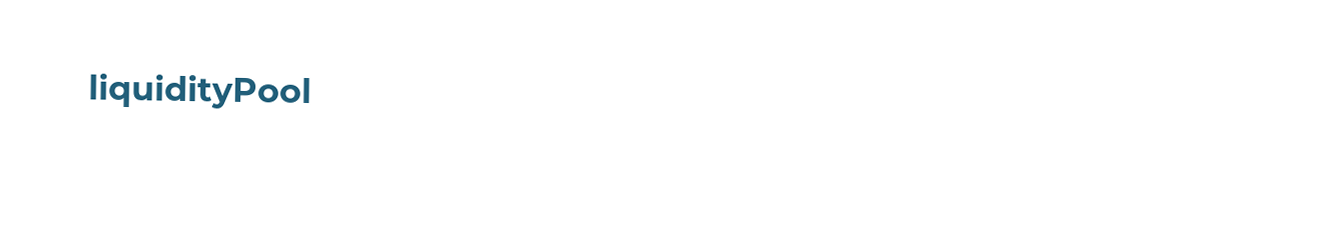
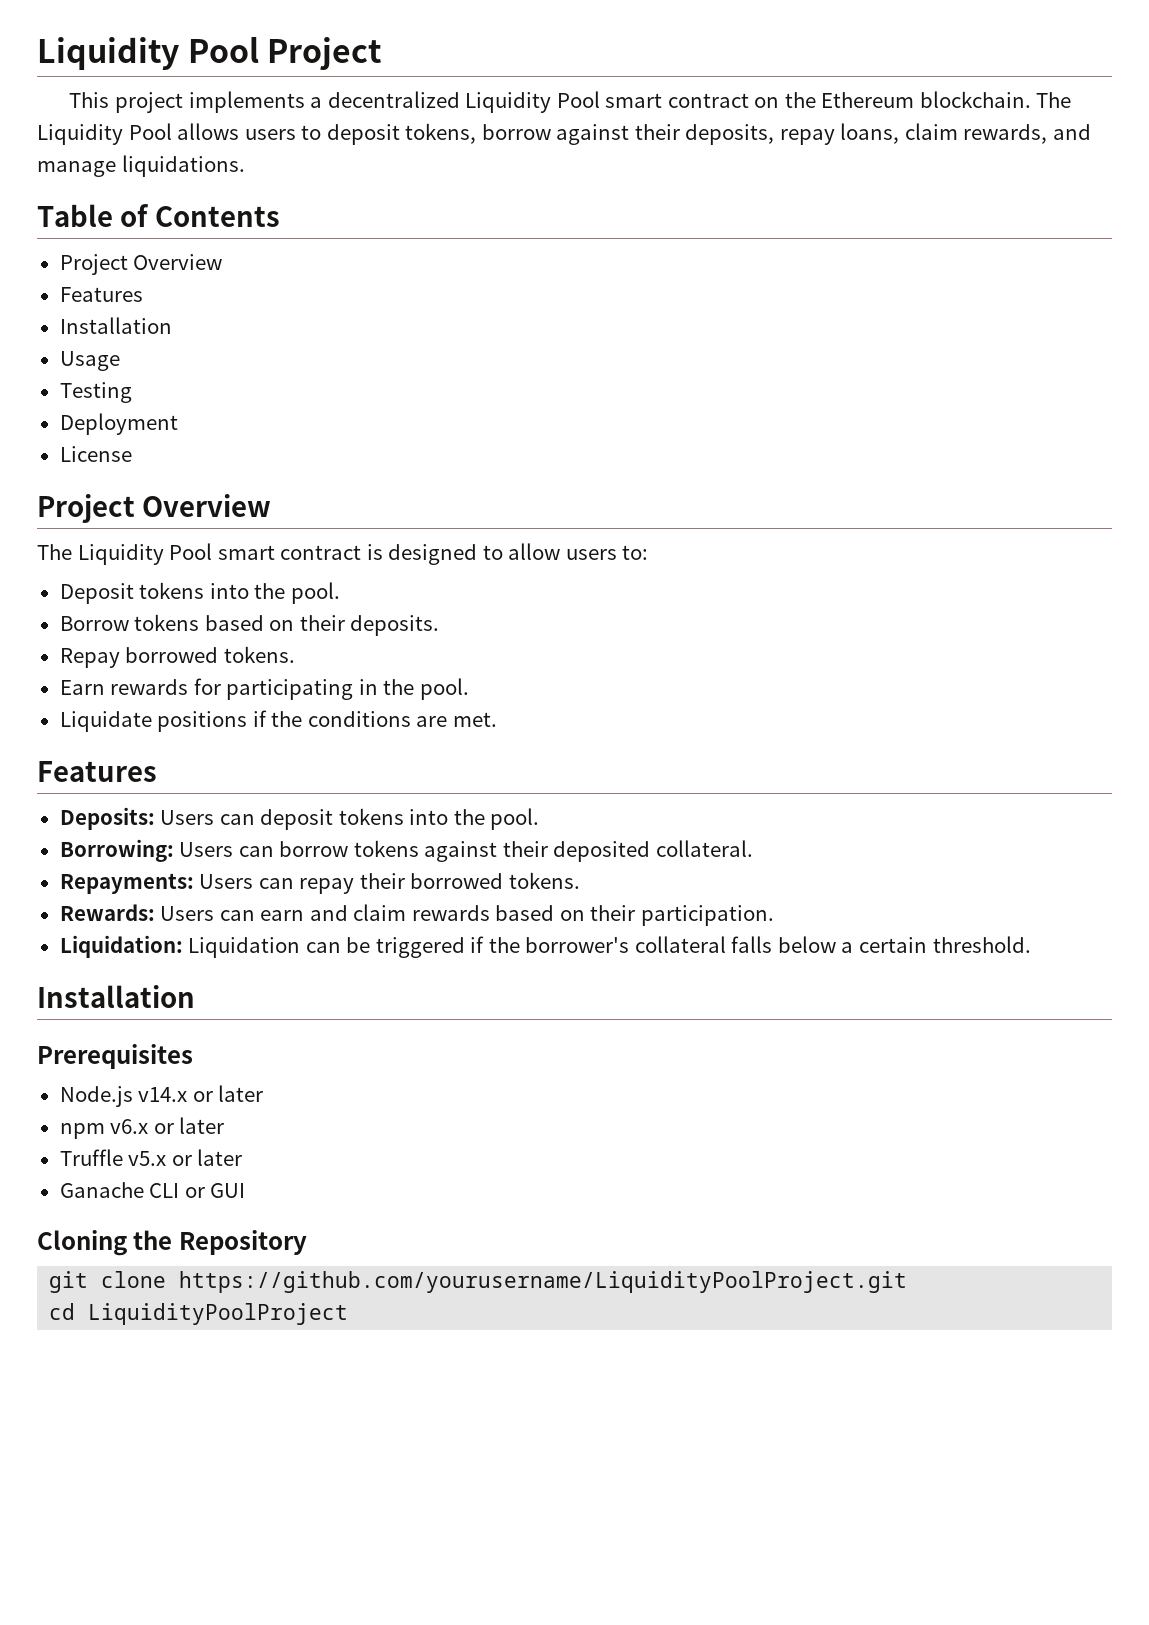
- liquidityPool
+ Liquidity Pool Project
+ This project implements a decentralized Liquidity Pool smart contract on the Ethereum blockchain. The Liquidity Pool allows users to deposit tokens, borrow against their deposits, repay loans, claim rewards, and manage liquidations.
+ Table of Contents
+ Project Overview
+ Features
+ Installation
+ Usage
+ Testing
+ Deployment
+ License
+ Project Overview
+ The Liquidity Pool smart contract is designed to allow users to:
+ Deposit tokens into the pool.
+ Borrow tokens based on their deposits.
+ Repay borrowed tokens.
+ Earn rewards for participating in the pool.
+ Liquidate positions if the conditions are met.
+ Features
+ Deposits: Users can deposit tokens into the pool.
+ Borrowing: Users can borrow tokens against their deposited collateral.
+ Repayments: Users can repay their borrowed tokens.
+ Rewards: Users can earn and claim rewards based on their participation.
+ Liquidation: Liquidation can be triggered if the borrower's collateral falls below a certain threshold.
+ Installation
+ Prerequisites
+ Node.js v14.x or later
+ npm v6.x or later
+ Truffle v5.x or later
+ Ganache CLI or GUI
+ Cloning the Repository
+ git clone https://github.com/yourusername/LiquidityPoolProject.git
+ cd LiquidityPoolProject

